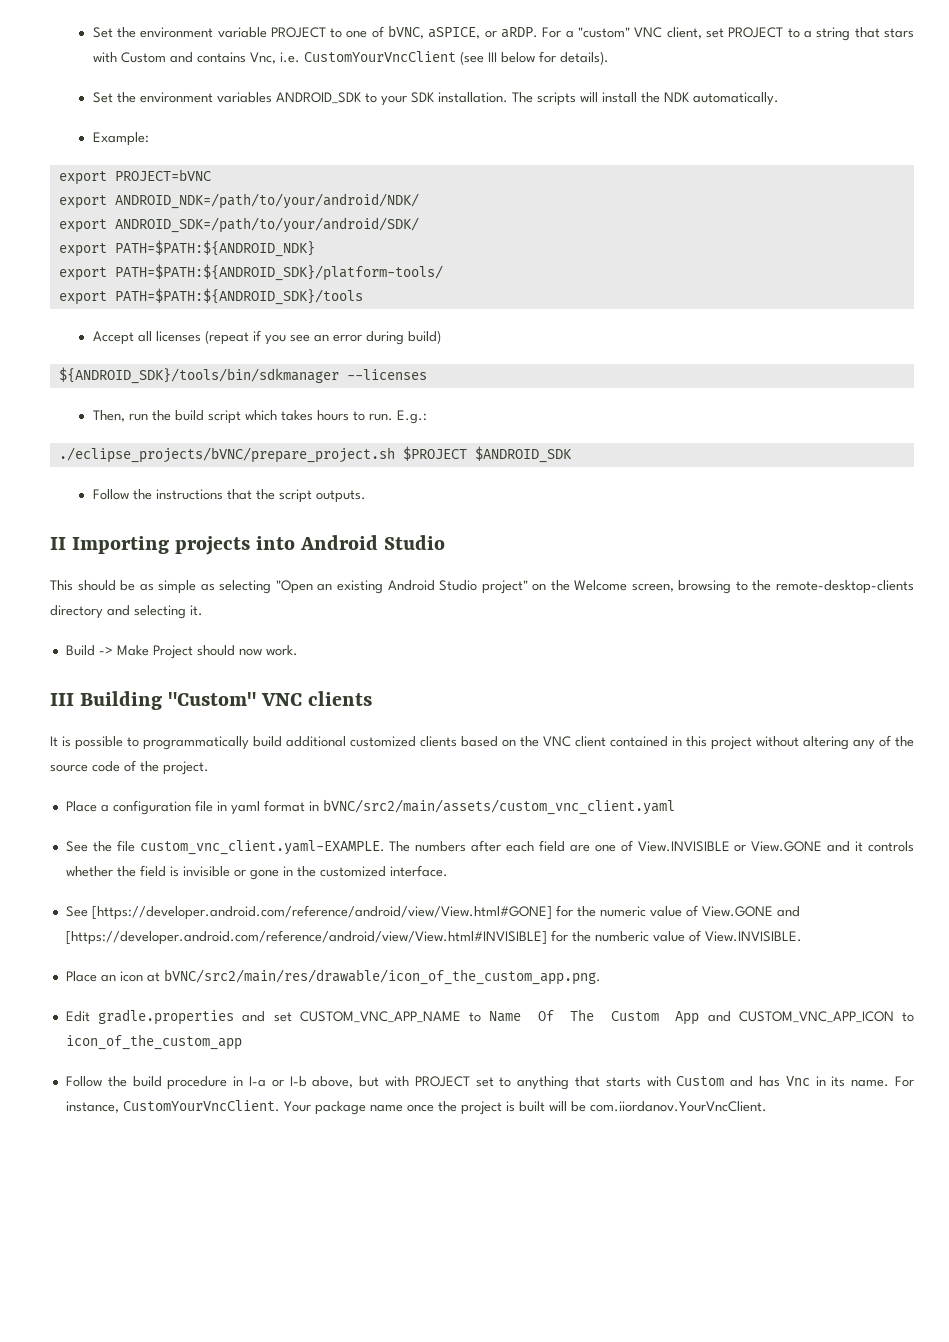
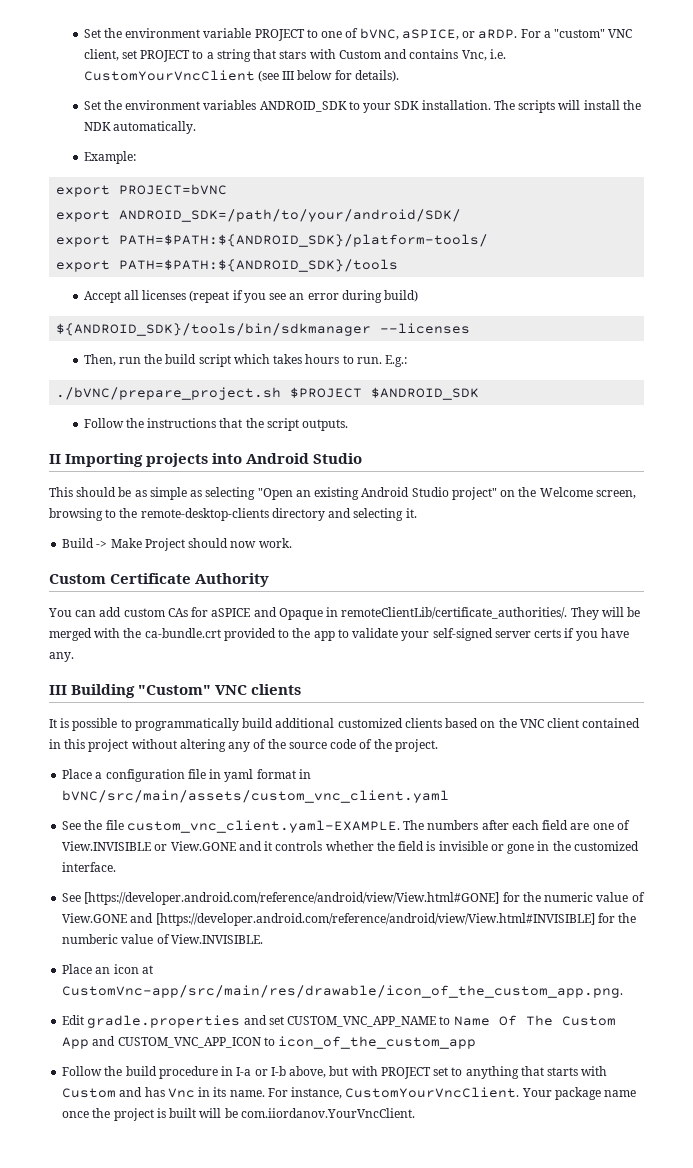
- export ANDROID_NDK=/path/to/your/android/NDK/
- export PATH=$PATH:${ANDROID_NDK}
- ./eclipse_projects/bVNC/prepare_project.sh $PROJECT $ANDROID_SDK
+ ./bVNC/prepare_project.sh $PROJECT $ANDROID_SDK
+ Custom Certificate Authority
+ You can add custom CAs for aSPICE and Opaque in remoteClientLib/certificate_authorities/. They will be merged with the ca-bundle.crt provided to the app to validate your self-signed server certs if you have any.
- Place a configuration file in yaml format in bVNC/src2/main/assets/custom_vnc_client.yaml
+ Place a configuration file in yaml format in bVNC/src/main/assets/custom_vnc_client.yaml
- Place an icon at bVNC/src2/main/res/drawable/icon_of_the_custom_app.png.
+ Place an icon at CustomVnc-app/src/main/res/drawable/icon_of_the_custom_app.png.

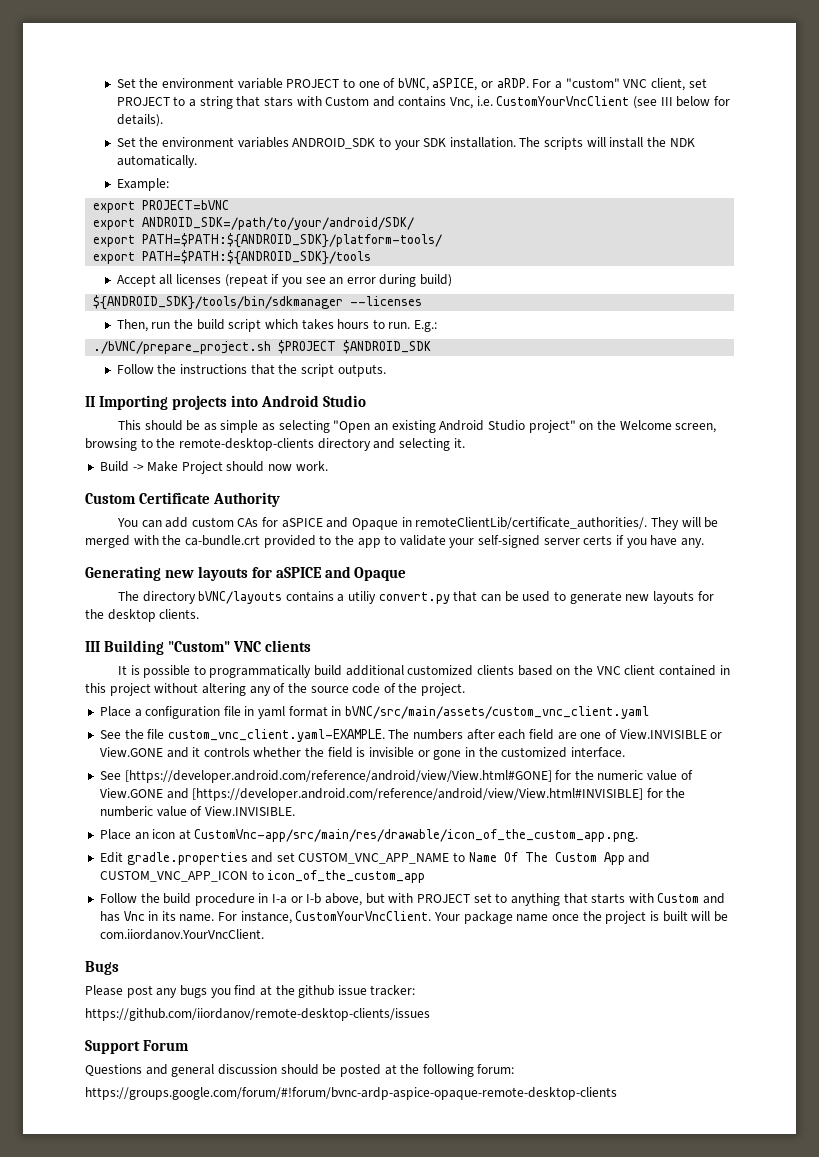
+ Generating new layouts for aSPICE and Opaque
+ The directory bVNC/layouts contains a utiliy convert.py that can be used to generate new layouts for the desktop clients.
+ Bugs
+ Please post any bugs you find at the github issue tracker:
+ https://github.com/iiordanov/remote-desktop-clients/issues
+ Support Forum
+ Questions and general discussion should be posted at the following forum:
+ https://groups.google.com/forum/#!forum/bvnc-ardp-aspice-opaque-remote-desktop-clients

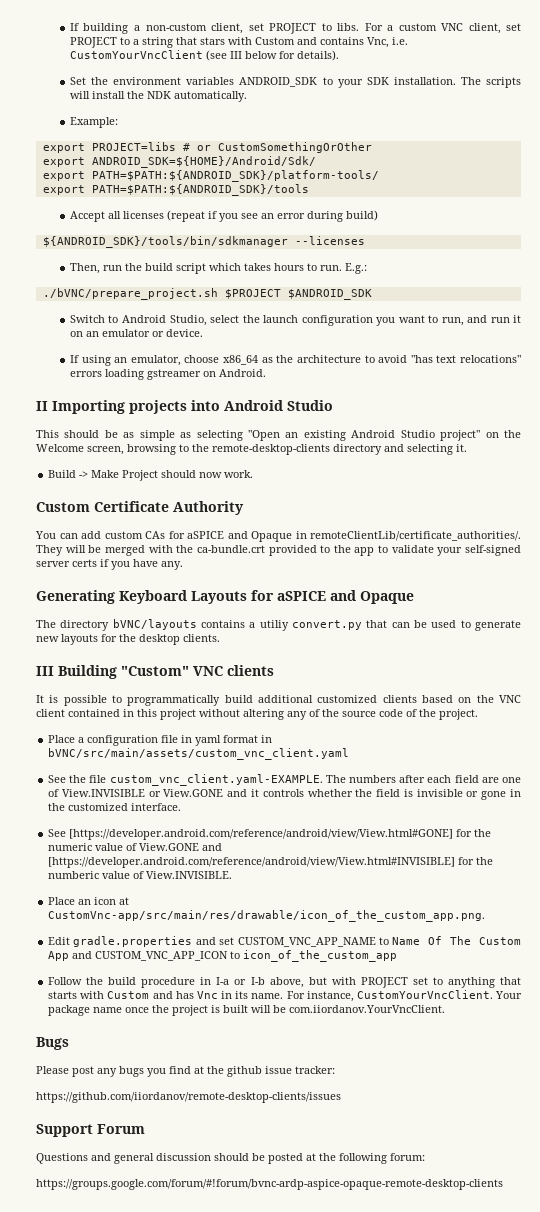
- Set the environment variable PROJECT to one of bVNC, aSPICE, or aRDP.
+ If building a non-custom client, set PROJECT to libs.
- For a "custom" VNC client, set PROJECT to a string that stars with Custom and contains Vnc, i.e. CustomYourVncClient (see III below for details).
+ For a custom VNC client, set PROJECT to a string that stars with Custom and contains Vnc, i.e. CustomYourVncClient (see III below for details).
- export PROJECT=bVNC
- export ANDROID_SDK=/path/to/your/android/SDK/
+ export PROJECT=libs # or CustomSomethingOrOther
+ export ANDROID_SDK=${HOME}/Android/Sdk/
- Follow the instructions that the script outputs.
+ Switch to Android Studio, select the launch configuration you want to run, and run it on an emulator or device.
+ If using an emulator, choose x86_64 as the architecture to avoid "has text relocations" errors loading gstreamer on Android.
- Generating new layouts for aSPICE and Opaque
+ Generating Keyboard Layouts for aSPICE and Opaque

